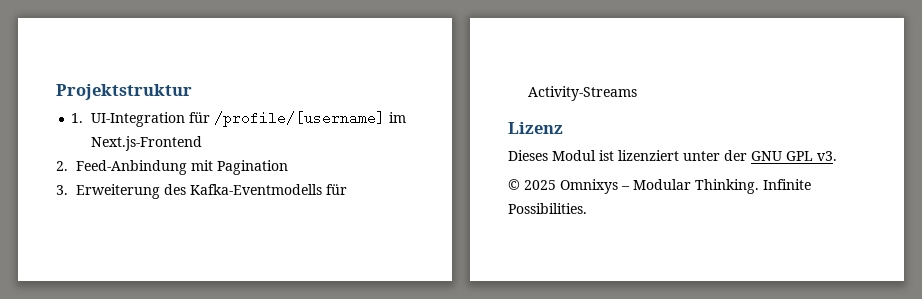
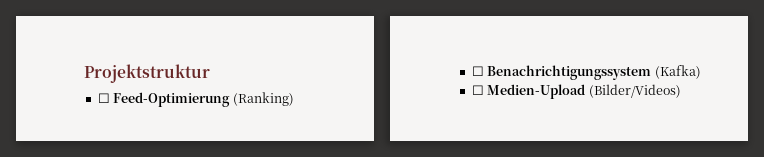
- 1. UI-Integration für /profile/[username] im Next.js-Frontend
- 2. Feed-Anbindung mit Pagination
- 3. Erweiterung des Kafka-Eventmodells für Activity-Streams
- Lizenz
- Dieses Modul ist lizenziert unter der GNU GPL v3.
- © 2025 Omnixys – Modular Thinking. Infinite Possibilities.
+ ☐ Feed-Optimierung (Ranking)
+ ☐ Benachrichtigungssystem (Kafka)
+ ☐ Medien-Upload (Bilder/Videos)

